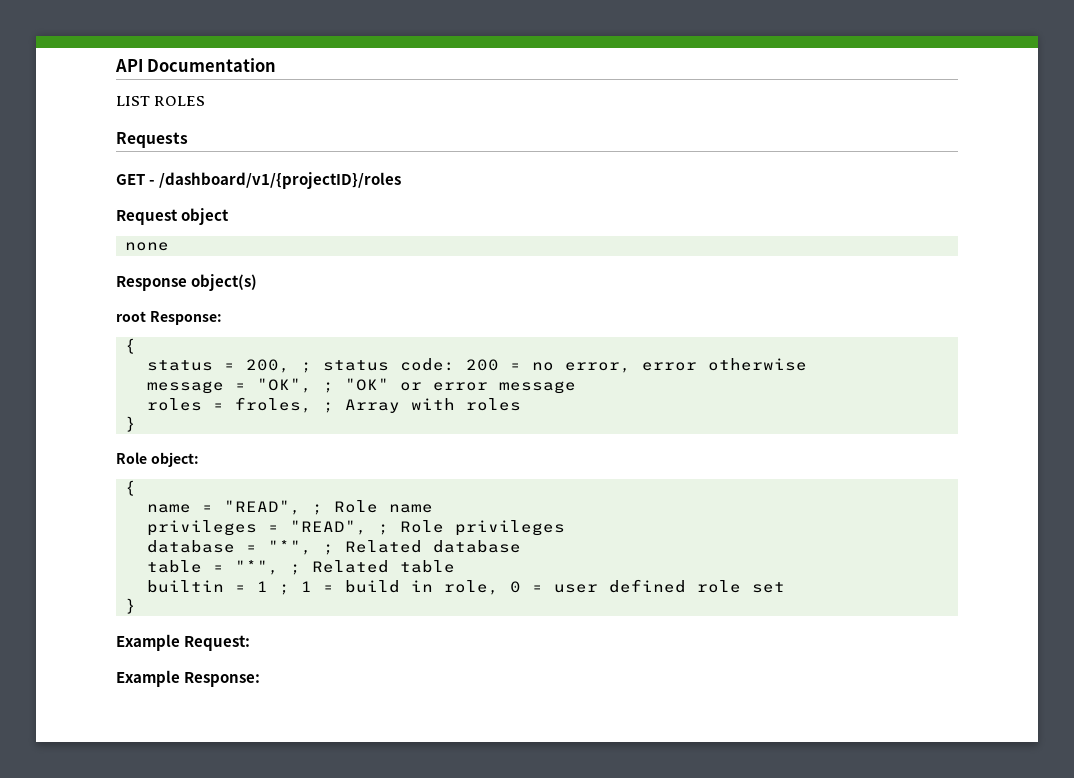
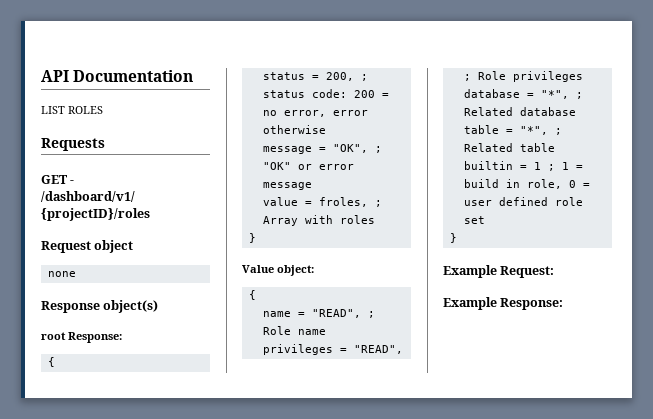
- roles = froles, ; Array with roles
+ value = froles, ; Array with roles
- Role object:
+ Value object:

